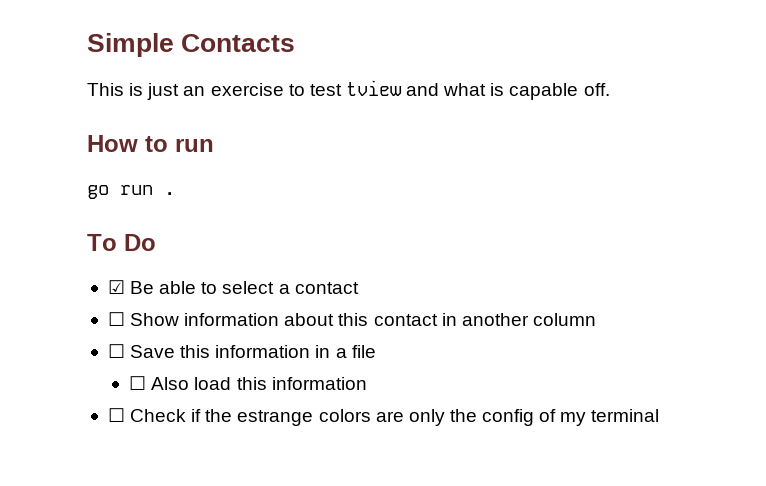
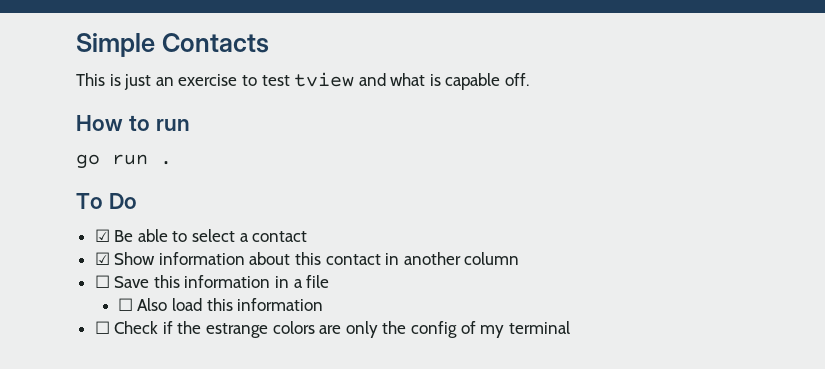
- ☐ Show information about this contact in another column
+ ☑ Show information about this contact in another column

